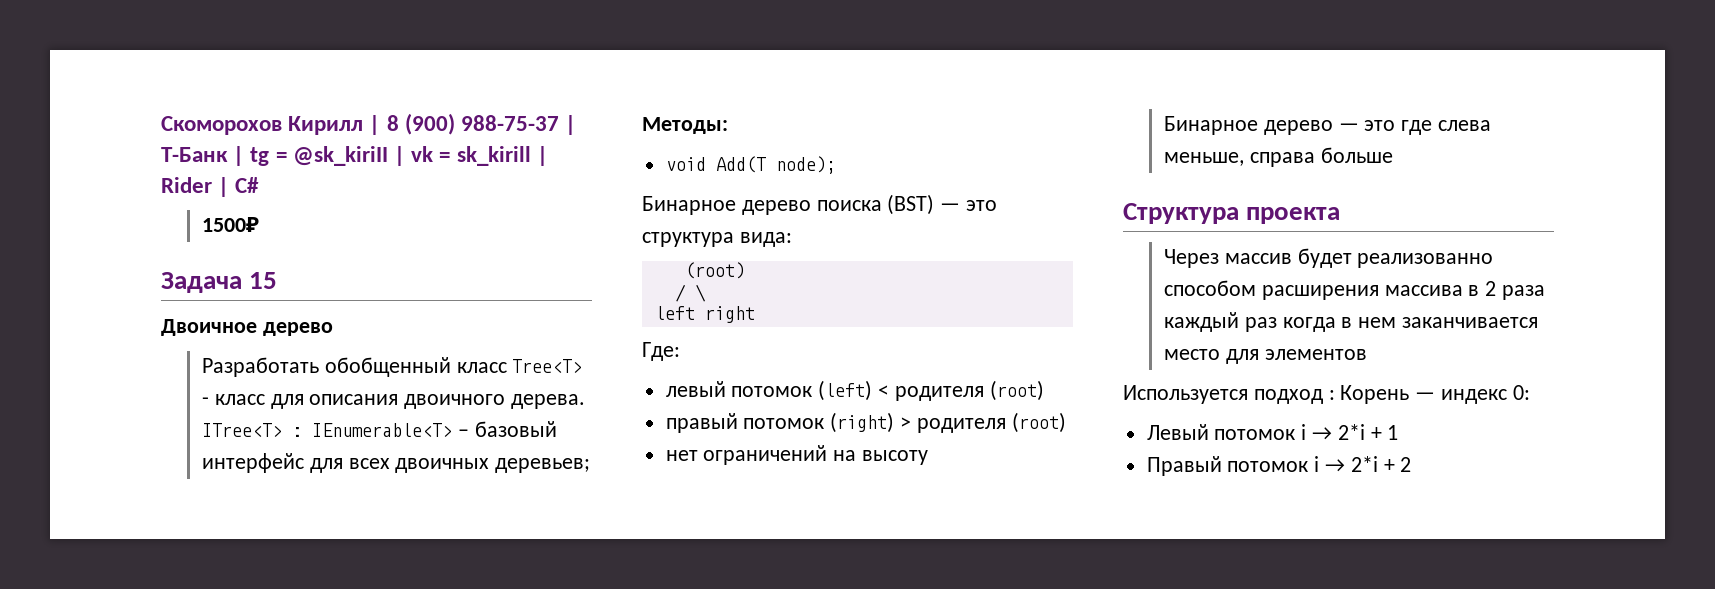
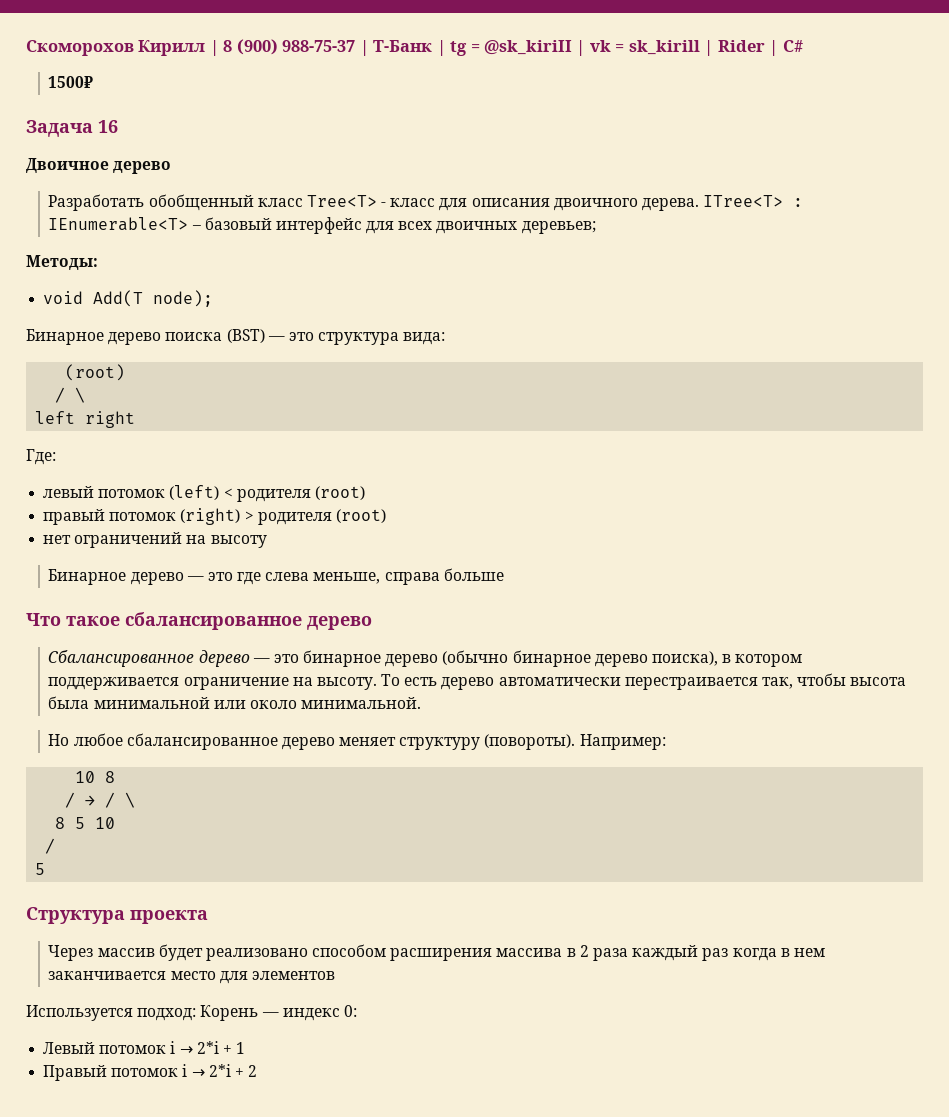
- Задача 15
+ Задача 16
+ Что такое сбалансированное дерево
+ Сбалансированное дерево — это бинарное дерево (обычно бинарное дерево поиска), в котором поддерживается ограничение на высоту. То есть дерево автоматически перестраивается так, чтобы высота была минимальной или около минимальной.
+ Но любое сбалансированное дерево меняет структуру (повороты). Например:
+ 10 8
+ / → / \
+ 8 5 10
+ /
+ 5
- Через массив будет реализованно способом расширения массива в 2 раза каждый раз когда в нем заканчивается место для элементов
+ Через массив будет реализовано способом расширения массива в 2 раза каждый раз когда в нем заканчивается место для элементов
- Используется подход : Корень — индекс 0:
+ Используется подход: Корень — индекс 0:

